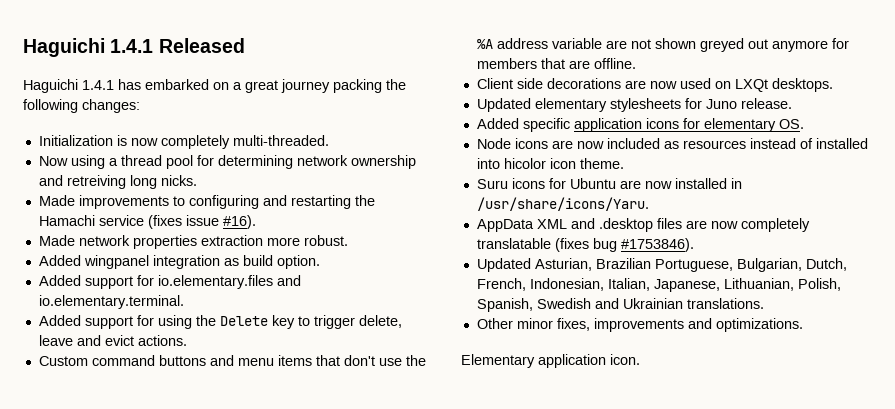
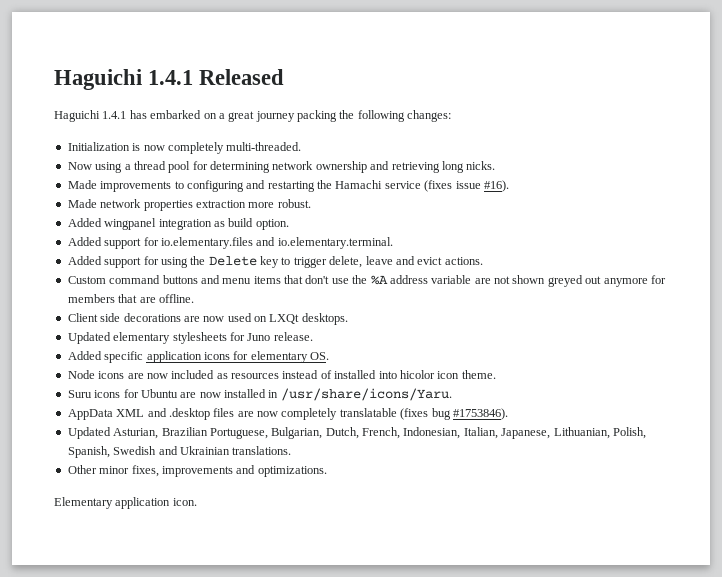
- Now using a thread pool for determining network ownership and retreiving long nicks.
+ Now using a thread pool for determining network ownership and retrieving long nicks.

